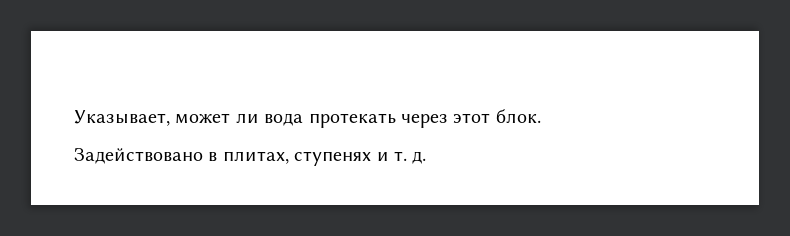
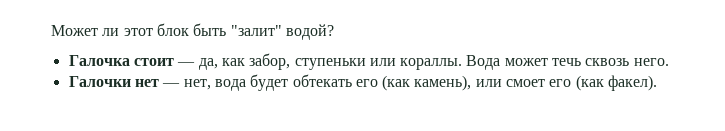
- Указывает, может ли вода протекать через этот блок.
- Задействовано в плитах, ступенях и т. д.
+ Может ли этот блок быть "залит" водой?
+ Галочка стоит — да, как забор, ступеньки или кораллы. Вода может течь сквозь него.
+ Галочки нет — нет, вода будет обтекать его (как камень), или смоет его (как факел).

